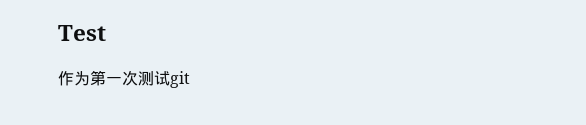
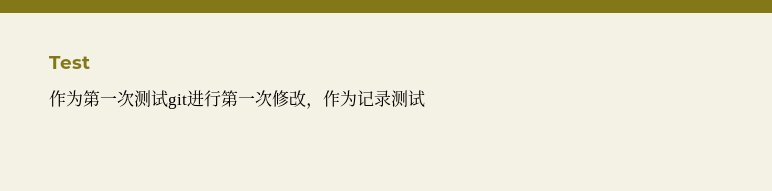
- 作为第一次测试git
+ 作为第一次测试git进行第一次修改，作为记录测试

